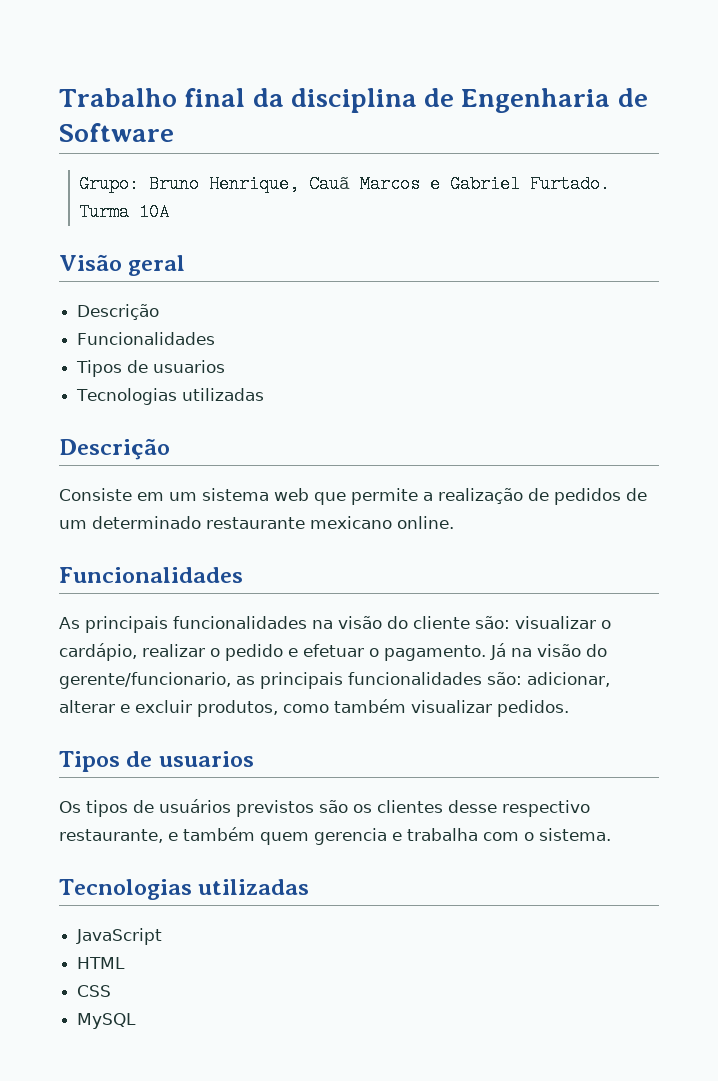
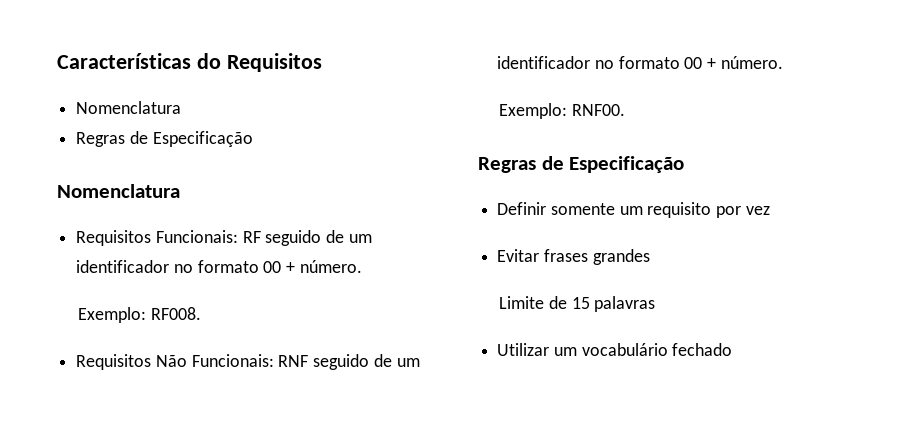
- Trabalho final da disciplina de Engenharia de Software
- Grupo: Bruno Henrique, Cauã Marcos e Gabriel Furtado. Turma 10A
- Visão geral
- Descrição
- Funcionalidades
- Tipos de usuarios
- Tecnologias utilizadas
- Descrição
- Consiste em um sistema web que permite a realização de pedidos de um determinado restaurante mexicano online.
- Funcionalidades
- As principais funcionalidades na visão do cliente são: visualizar o cardápio, realizar o pedido e efetuar o pagamento. Já na visão do gerente/funcionario, as principais funcionalidades são: adicionar, alterar e excluir produtos, como também visualizar pedidos.
- Tipos de usuarios
- Os tipos de usuários previstos são os clientes desse respectivo restaurante, e também quem gerencia e trabalha com o sistema.
- Tecnologias utilizadas
- JavaScript
- HTML
- CSS
- MySQL
+ Características do Requisitos
+ Nomenclatura
+ Regras de Especificação
+ Nomenclatura
+ Requisitos Funcionais: RF seguido de um identificador no formato 00 + número.
+ Exemplo: RF008.
+ Requisitos Não Funcionais: RNF seguido de um identificador no formato 00 + número.
+ Exemplo: RNF00.
+ Regras de Especificação
+ Definir somente um requisito por vez
+ Evitar frases grandes
+ Limite de 15 palavras
+ Utilizar um vocabulário fechado

